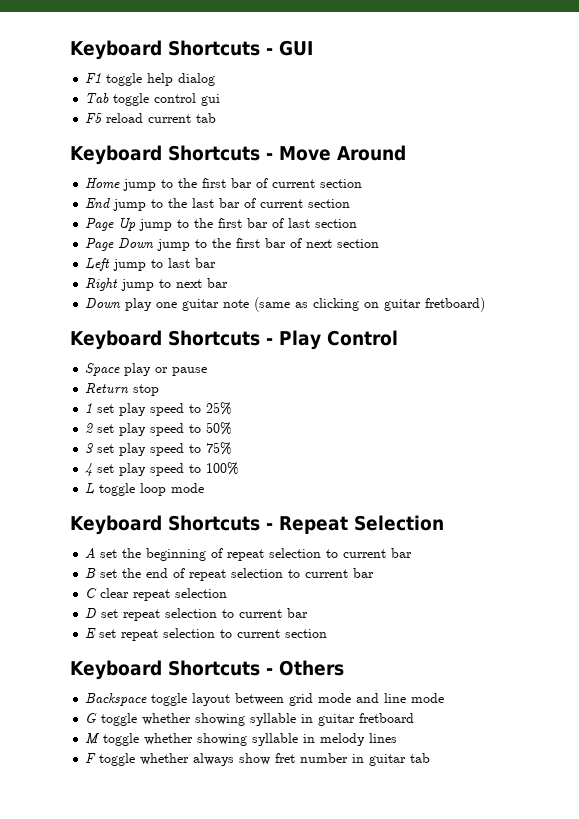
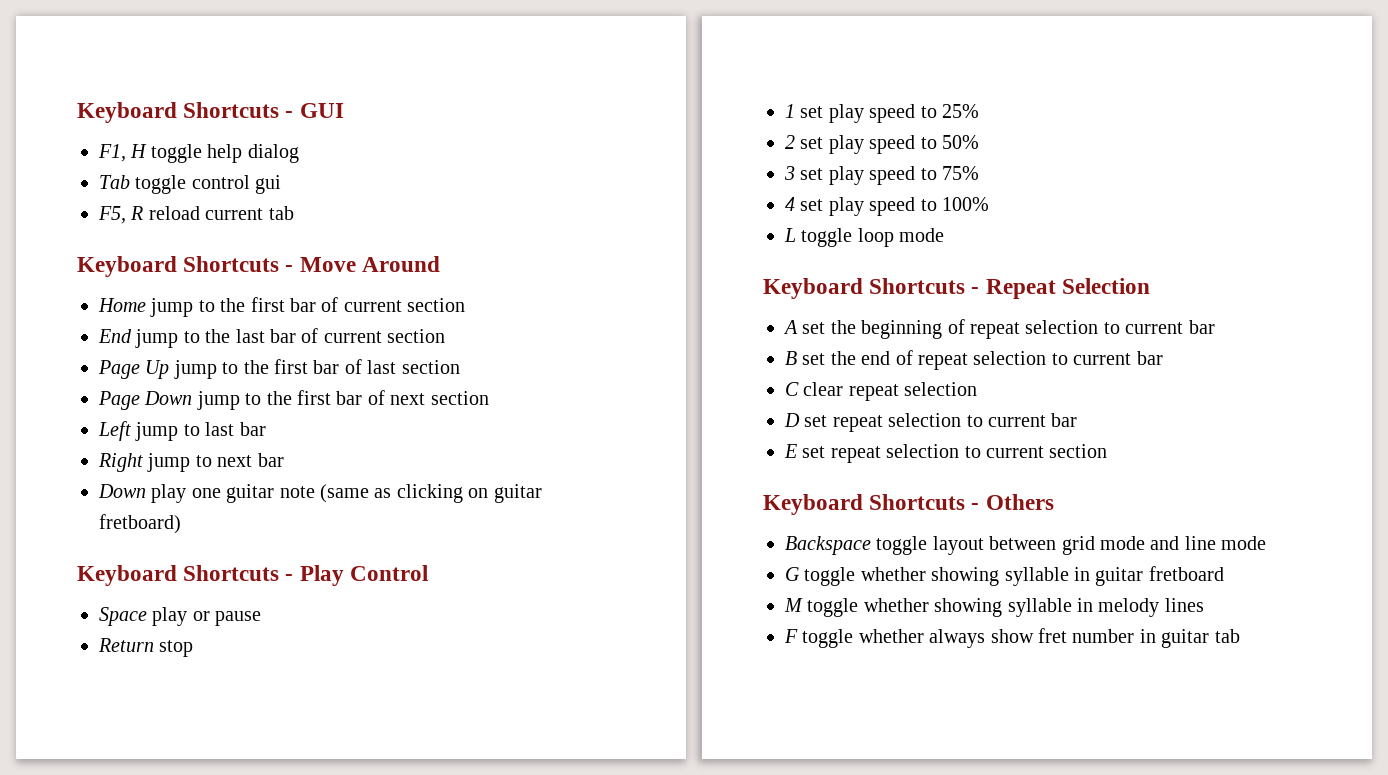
- F1 toggle help dialog
+ F1, H toggle help dialog
- F5 reload current tab
+ F5, R reload current tab

